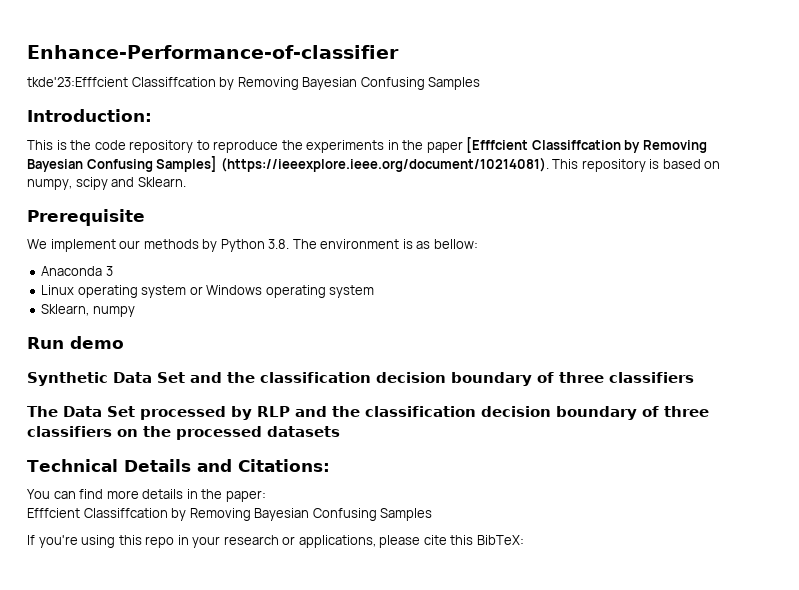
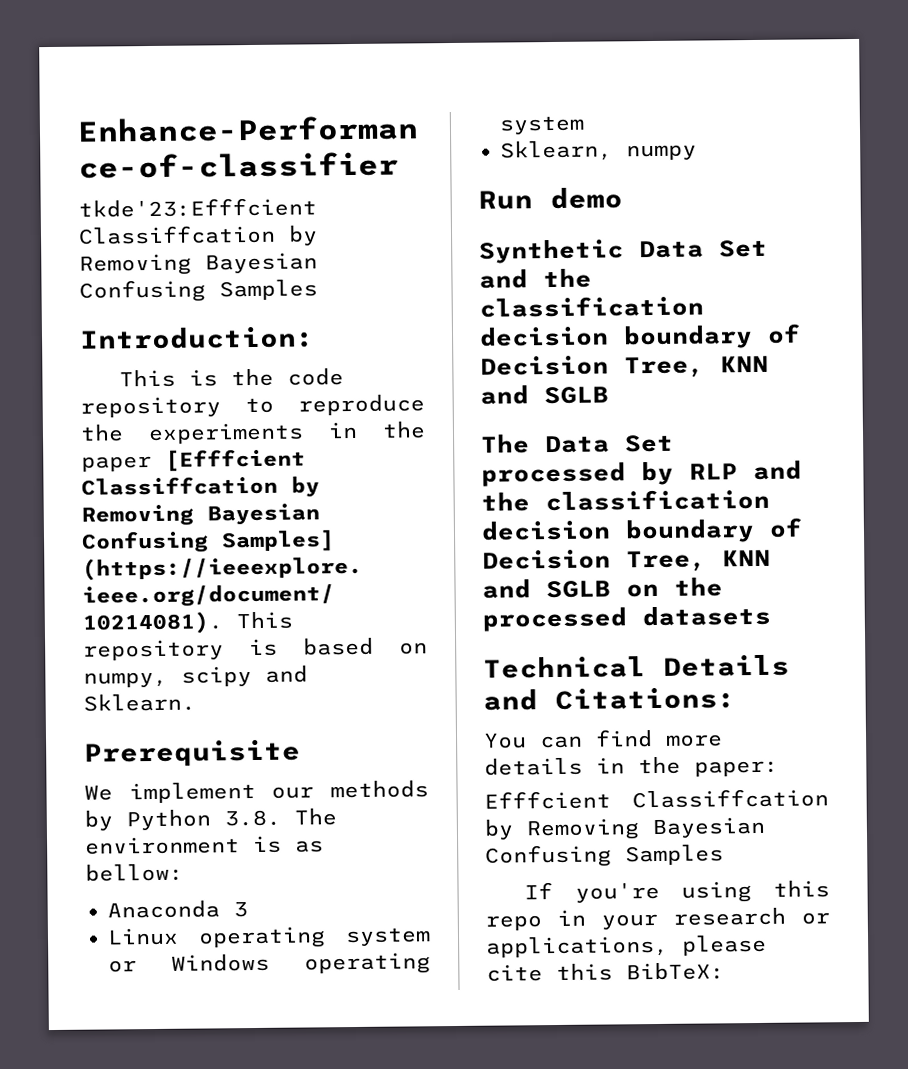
- Synthetic Data Set and the classification decision boundary of three classifiers
+ Synthetic Data Set and the classification decision boundary of Decision Tree, KNN and SGLB
- The Data Set processed by RLP and the classification decision boundary of three classifiers on the processed datasets
+ The Data Set processed by RLP and the classification decision boundary of Decision Tree, KNN and SGLB on the processed datasets

